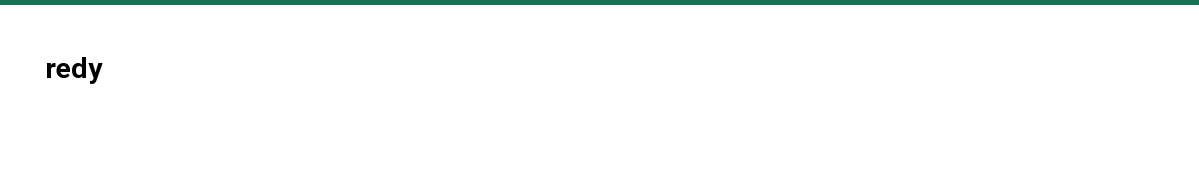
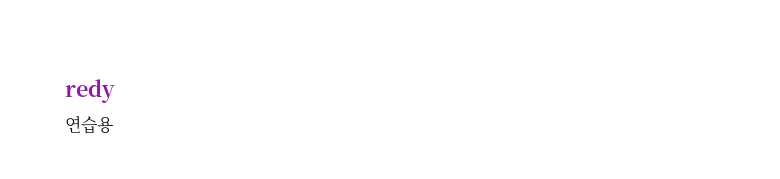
+ 연습용

